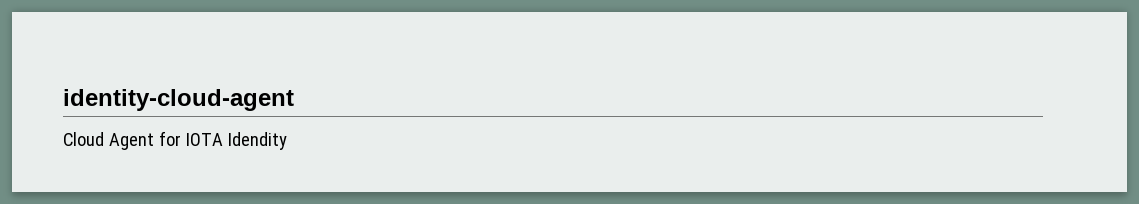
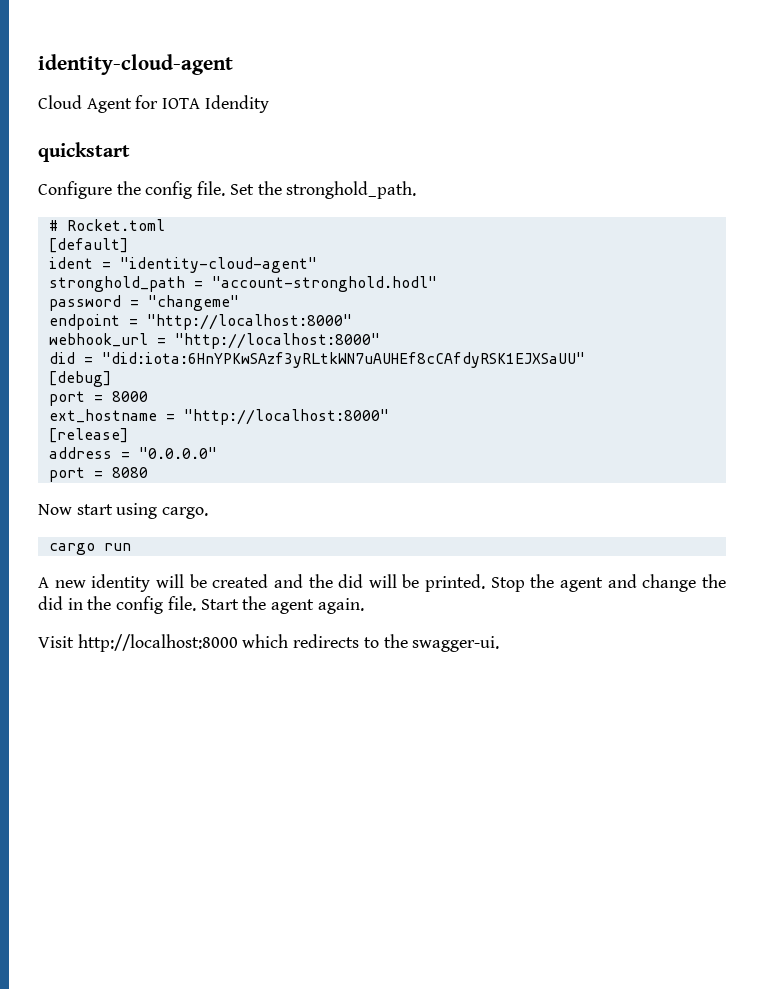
+ quickstart
+ Configure the config file. Set the stronghold_path.
+ # Rocket.toml
+ [default]
+ ident = "identity-cloud-agent"
+ stronghold_path = "account-stronghold.hodl"
+ password = "changeme"
+ endpoint = "http://localhost:8000"
+ webhook_url = "http://localhost:8000"
+ did = "did:iota:6HnYPKwSAzf3yRLtkWN7uAUHEf8cCAfdyRSK1EJXSaUU"
+ [debug]
+ port = 8000
+ ext_hostname = "http://localhost:8000"
+ [release]
+ address = "0.0.0.0"
+ port = 8080
+ Now start using cargo.
+ cargo run
+ A new identity will be created and the did will be printed. Stop the agent and change the did in the config file. Start the agent again.
+ Visit http://localhost:8000 which redirects to the swagger-ui.

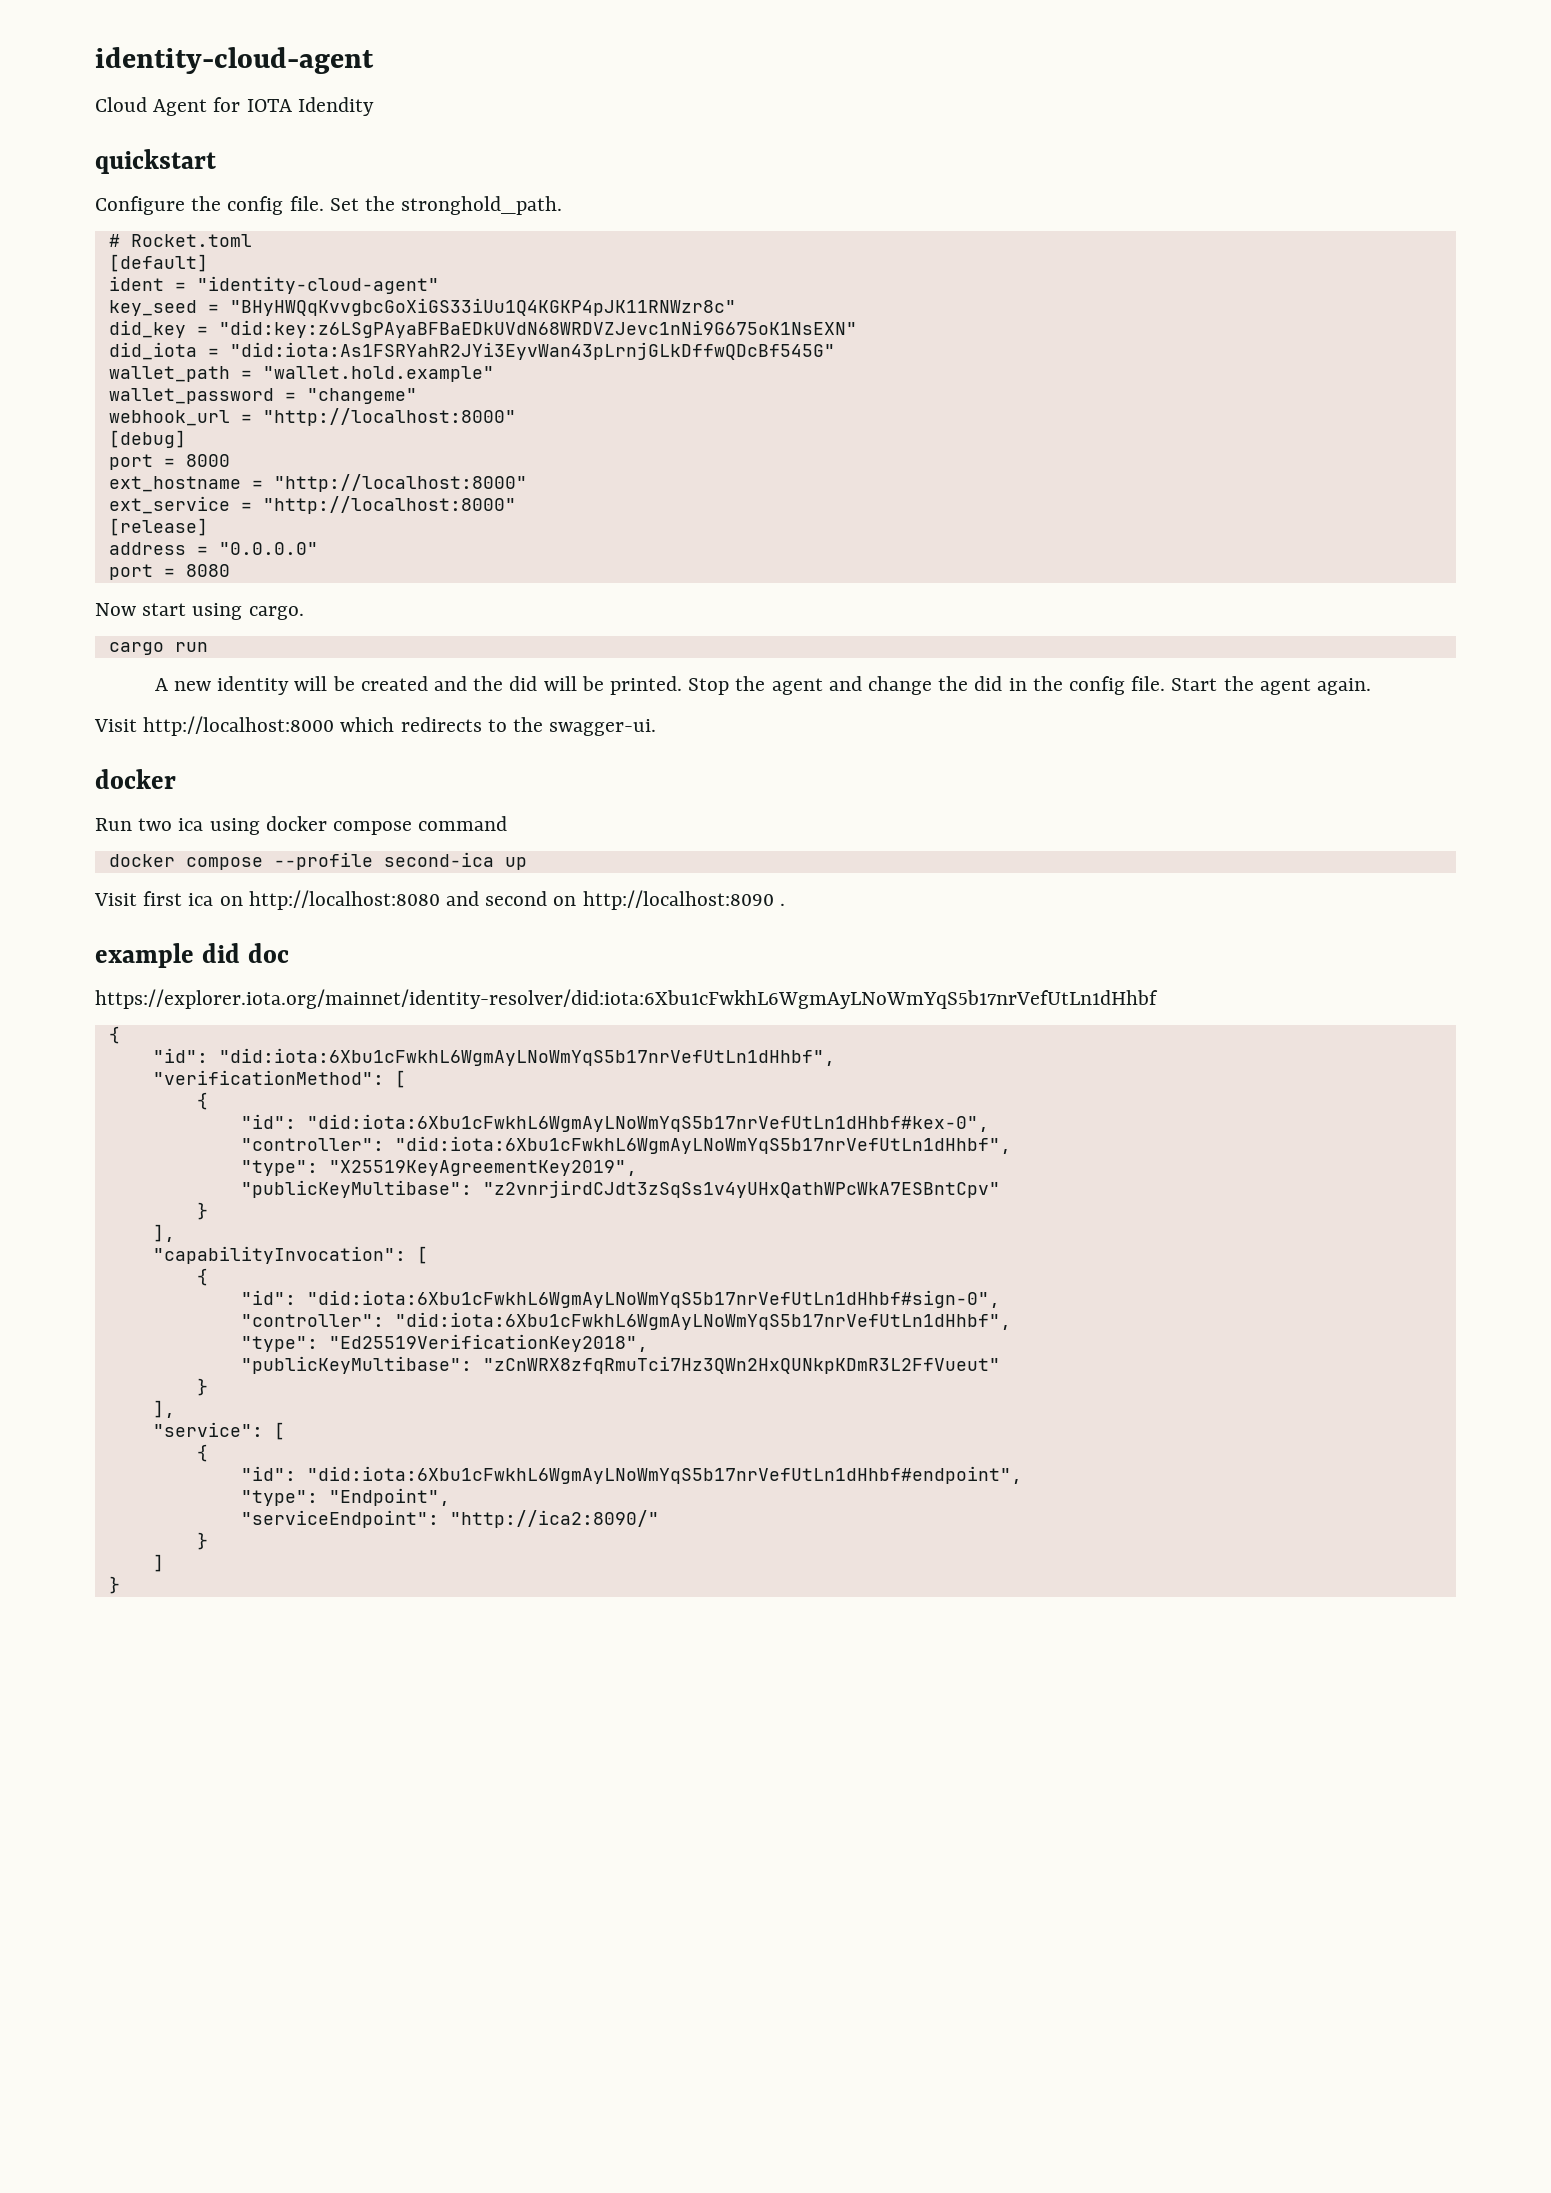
- stronghold_path = "account-stronghold.hodl"
- password = "changeme"
+ key_seed = "BHyHWQqKvvgbcGoXiGS33iUu1Q4KGKP4pJK11RNWzr8c"
+ did_key = "did:key:z6LSgPAyaBFBaEDkUVdN68WRDVZJevc1nNi9G675oK1NsEXN"
+ did_iota = "did:iota:As1FSRYahR2JYi3EyvWan43pLrnjGLkDffwQDcBf545G"
+ wallet_path = "wallet.hold.example"
+ wallet_password = "changeme"
- endpoint = "http://localhost:8000"
- did = "did:iota:6HnYPKwSAzf3yRLtkWN7uAUHEf8cCAfdyRSK1EJXSaUU"
+ ext_service = "http://localhost:8000"
  Visit http://localhost:8000 which redirects to the swagger-ui.
+ docker
+ Run two ica using docker compose command
+ docker compose --profile second-ica up
+ Visit first ica on http://localhost:8080 and second on http://localhost:8090 .
+ example did doc
+ https://explorer.iota.org/mainnet/identity-resolver/did:iota:6Xbu1cFwkhL6WgmAyLNoWmYqS5b17nrVefUtLn1dHhbf
+ {
+ "id": "did:iota:6Xbu1cFwkhL6WgmAyLNoWmYqS5b17nrVefUtLn1dHhbf",
+ "verificationMethod": [
+ {
+ "id": "did:iota:6Xbu1cFwkhL6WgmAyLNoWmYqS5b17nrVefUtLn1dHhbf#kex-0",
+ "controller": "did:iota:6Xbu1cFwkhL6WgmAyLNoWmYqS5b17nrVefUtLn1dHhbf",
+ "type": "X25519KeyAgreementKey2019",
+ "publicKeyMultibase": "z2vnrjirdCJdt3zSqSs1v4yUHxQathWPcWkA7ESBntCpv"
+ }
+ ],
+ "capabilityInvocation": [
+ {
+ "id": "did:iota:6Xbu1cFwkhL6WgmAyLNoWmYqS5b17nrVefUtLn1dHhbf#sign-0",
+ "controller": "did:iota:6Xbu1cFwkhL6WgmAyLNoWmYqS5b17nrVefUtLn1dHhbf",
+ "type": "Ed25519VerificationKey2018",
+ "publicKeyMultibase": "zCnWRX8zfqRmuTci7Hz3QWn2HxQUNkpKDmR3L2FfVueut"
+ }
+ ],
+ "service": [
+ {
+ "id": "did:iota:6Xbu1cFwkhL6WgmAyLNoWmYqS5b17nrVefUtLn1dHhbf#endpoint",
+ "type": "Endpoint",
+ "serviceEndpoint": "http://ica2:8090/"
+ }
+ ]
+ }

